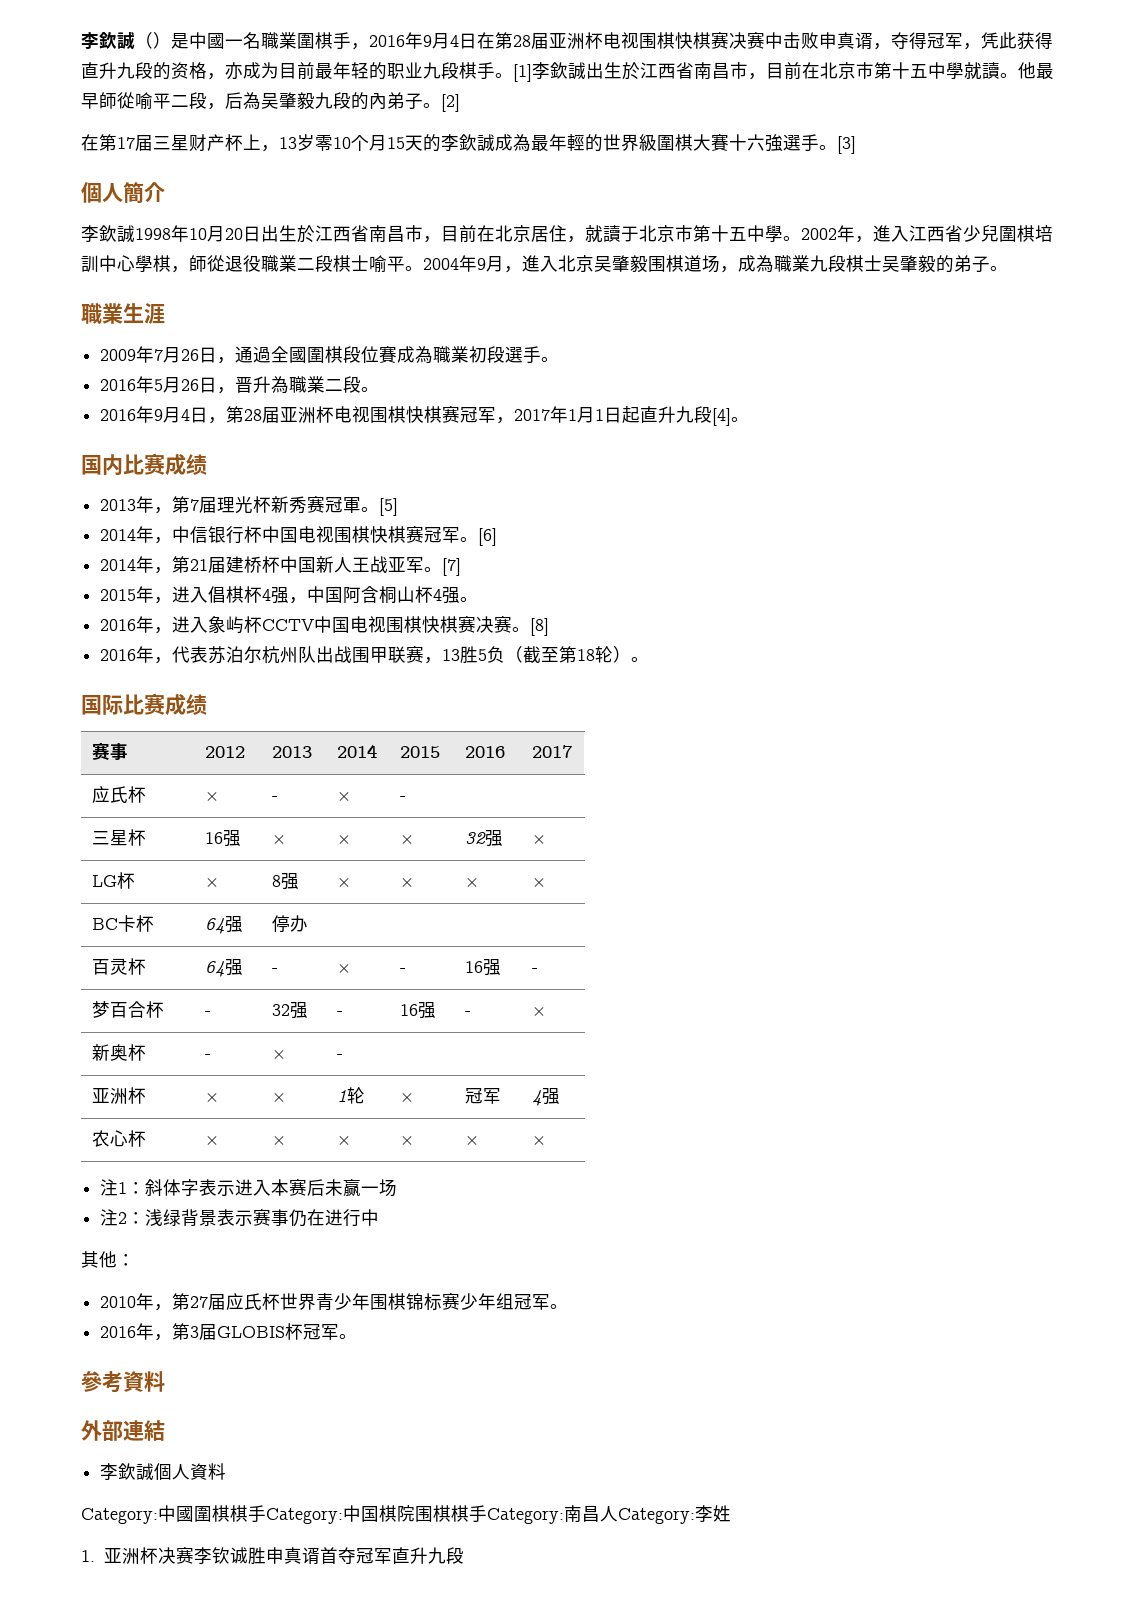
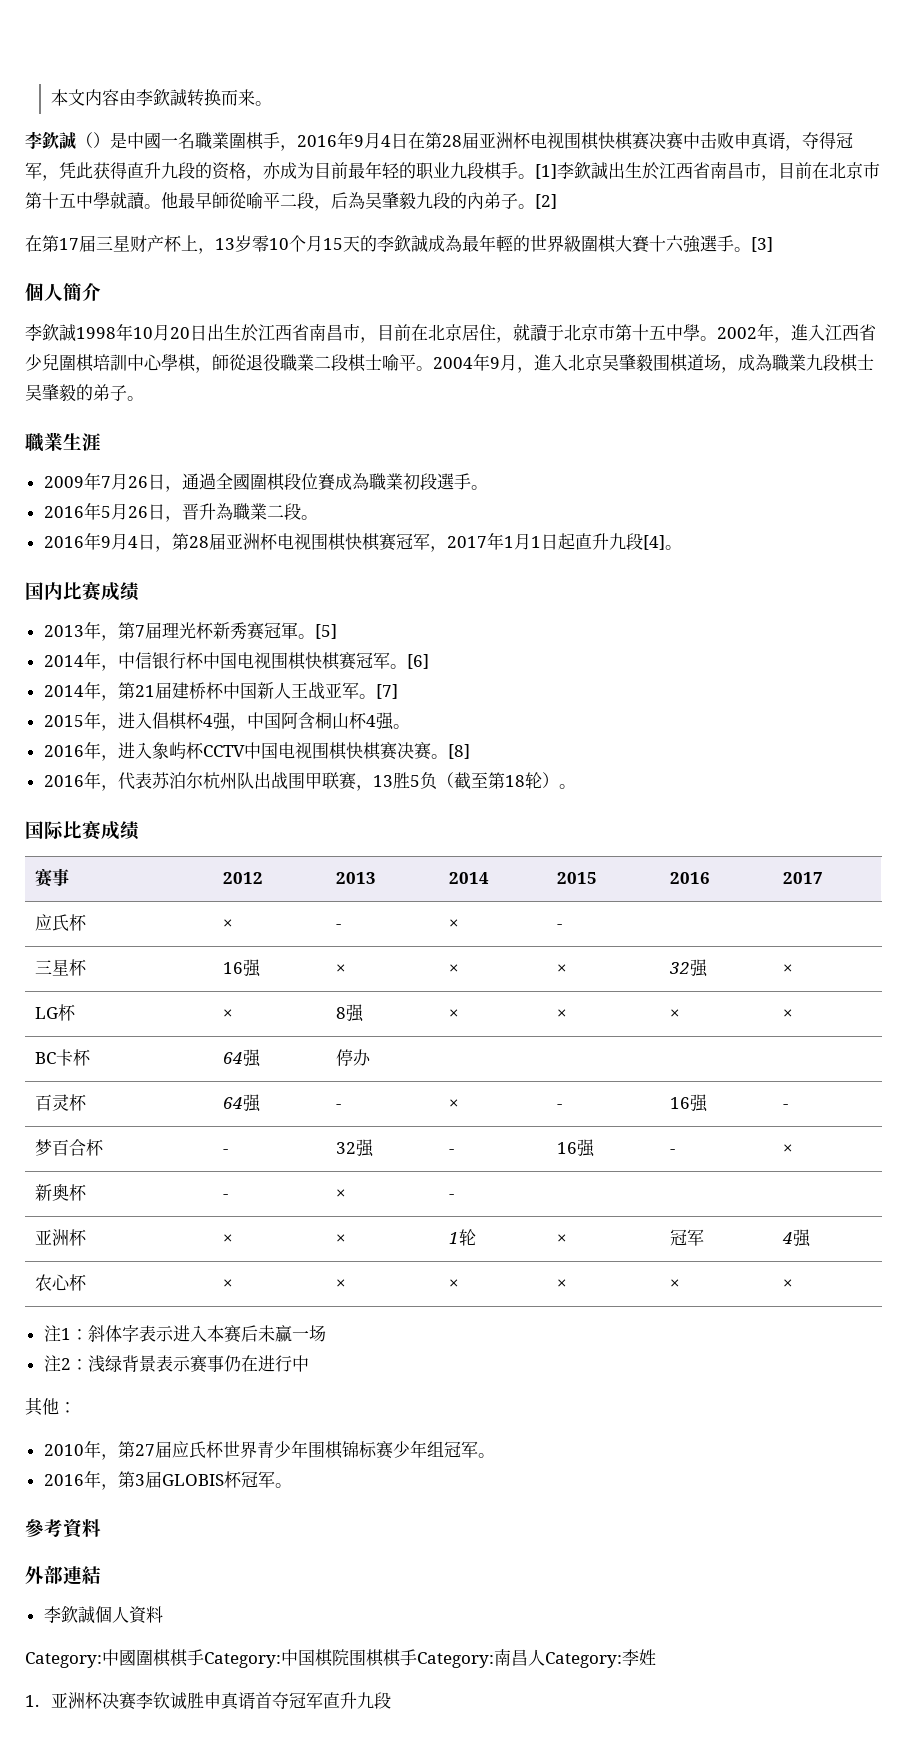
+ 本文内容由李欽誠转换而来。

